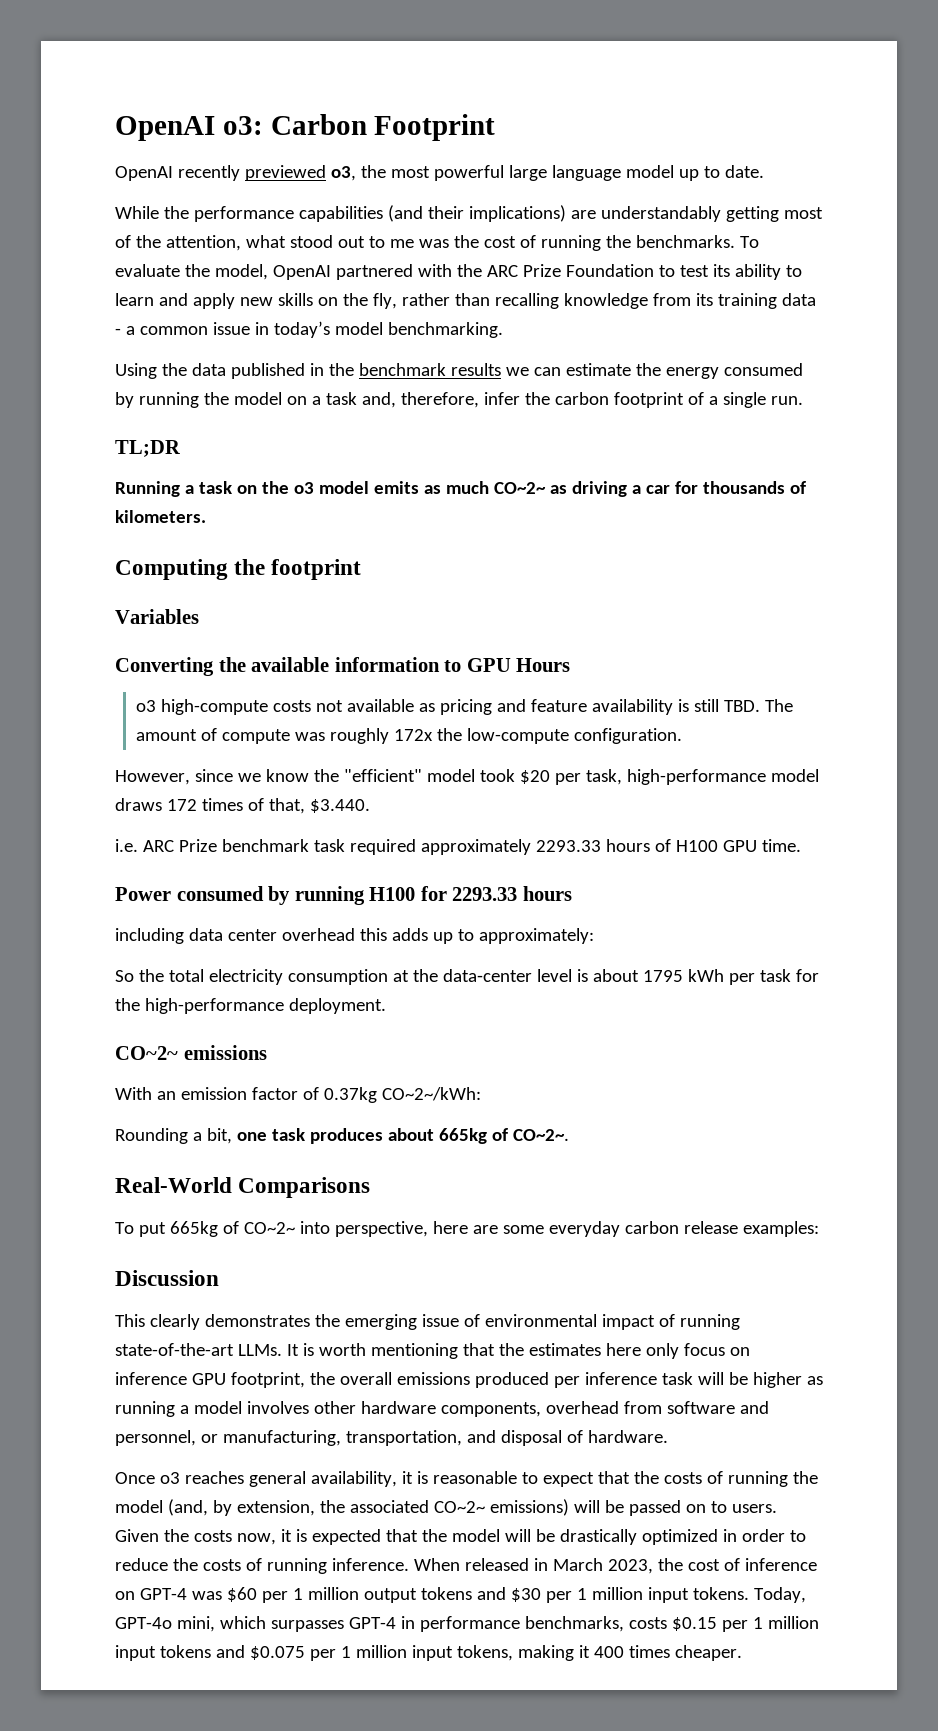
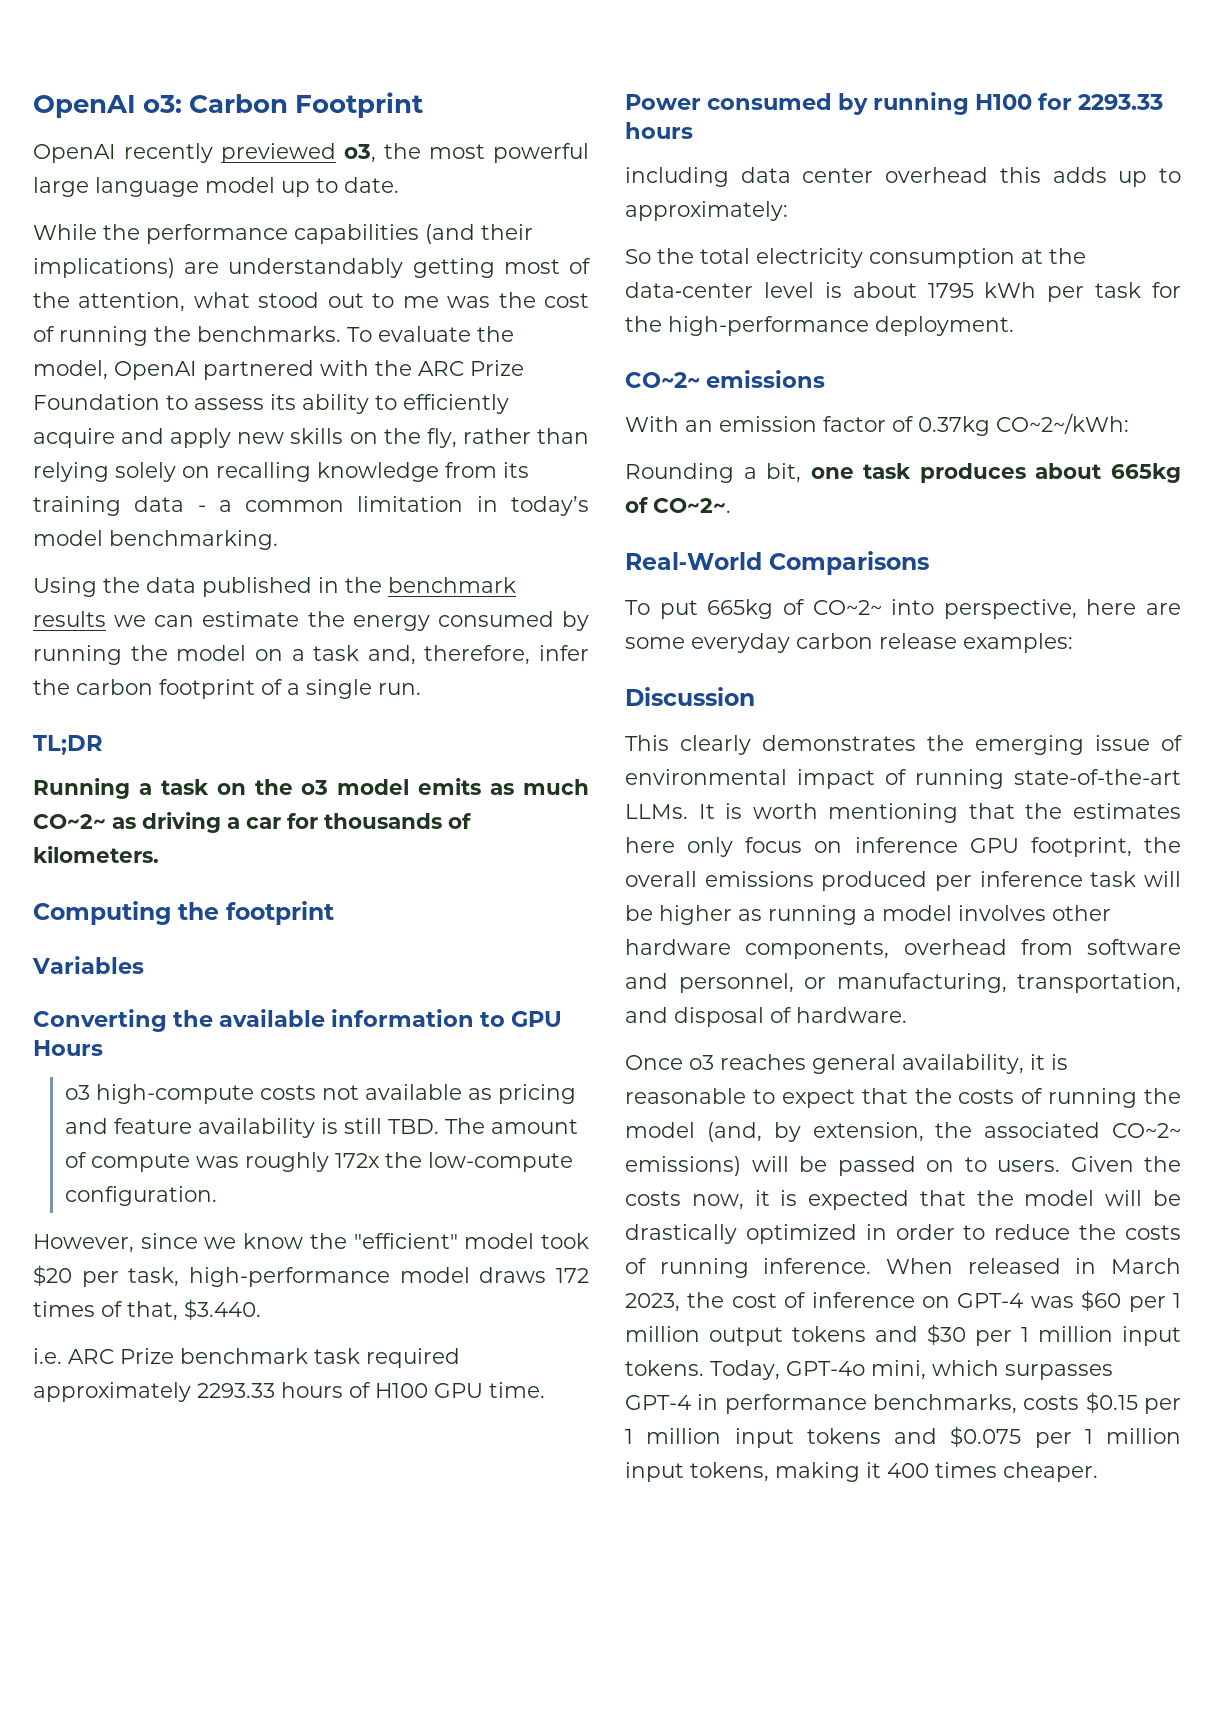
- To evaluate the model, OpenAI partnered with the ARC Prize Foundation to test its ability to learn and apply new skills on the fly, rather than recalling knowledge from its training data - a common issue in today’s model benchmarking.
+ To evaluate the model, OpenAI partnered with the ARC Prize Foundation to assess its ability to efficiently acquire and apply new skills on the fly, rather than relying solely on recalling knowledge from its training data - a common limitation in today’s model benchmarking.

